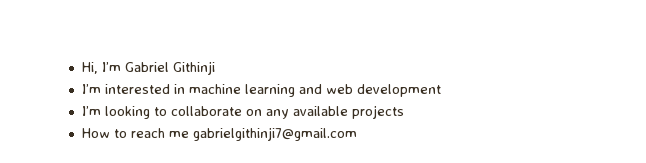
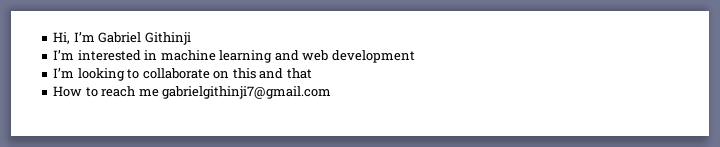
- I’m looking to collaborate on any available projects
+ I’m looking to collaborate on this and that

